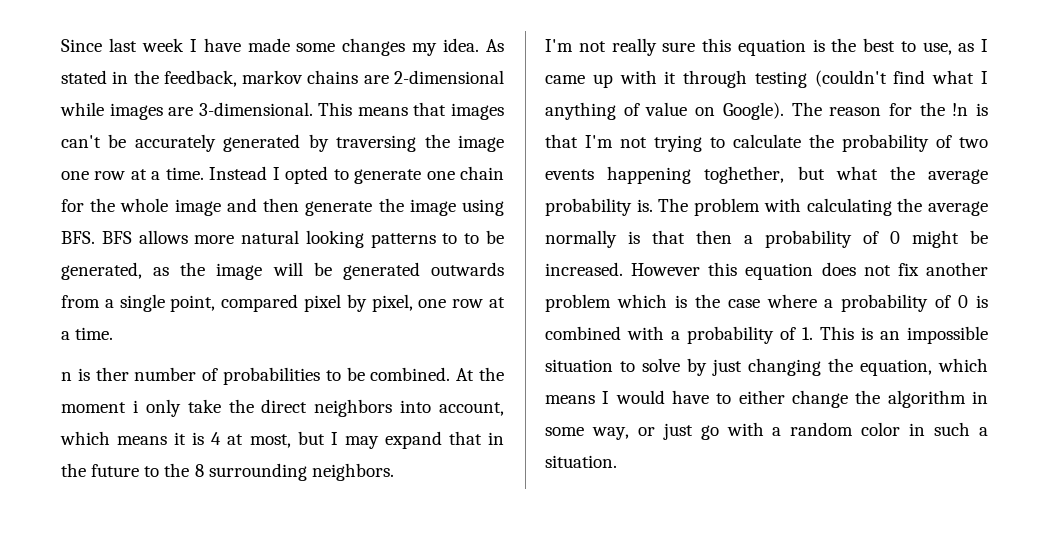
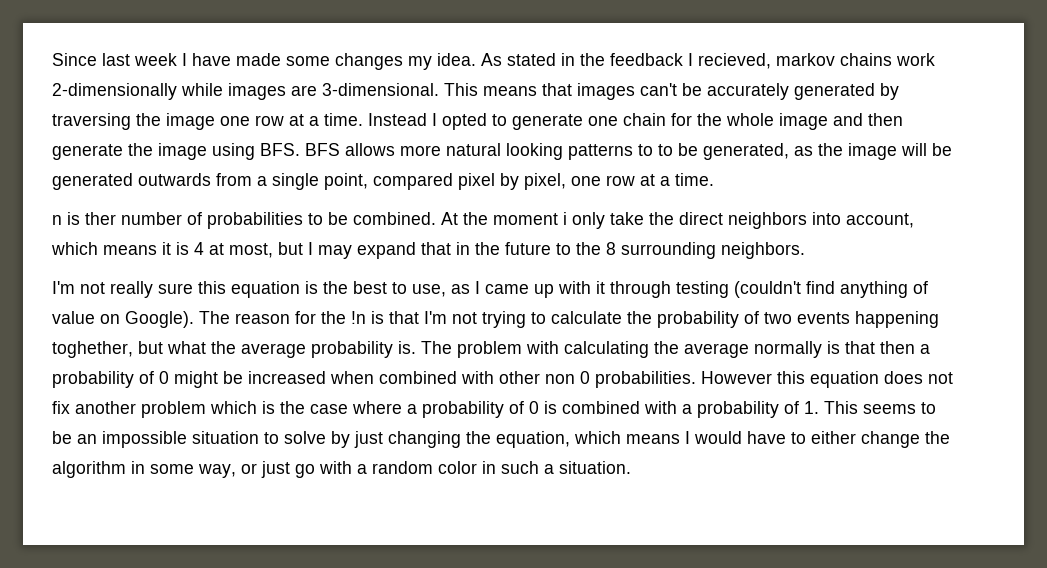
- As stated in the feedback, markov chains are 2-dimensional while images are 3-dimensional.
+ As stated in the feedback I recieved, markov chains work 2-dimensionally while images are 3-dimensional.
- I'm not really sure this equation is the best to use, as I came up with it through testing (couldn't find what I anything of value on Google).
+ I'm not really sure this equation is the best to use, as I came up with it through testing (couldn't find anything of value on Google).
- The problem with calculating the average normally is that then a probability of 0 might be increased.
+ The problem with calculating the average normally is that then a probability of 0 might be increased when combined with other non 0 probabilities.
- However this equation does not fix another problem which is the case where a probability of 0 is combined with a probability of 1. This is an impossible situation to solve by just changing the equation, which means I would have to either change the algorithm in some way, or just go with a random color in such a situation.
+ However this equation does not fix another problem which is the case where a probability of 0 is combined with a probability of 1. This seems to be an impossible situation to solve by just changing the equation, which means I would have to either change the algorithm in some way, or just go with a random color in such a situation.

